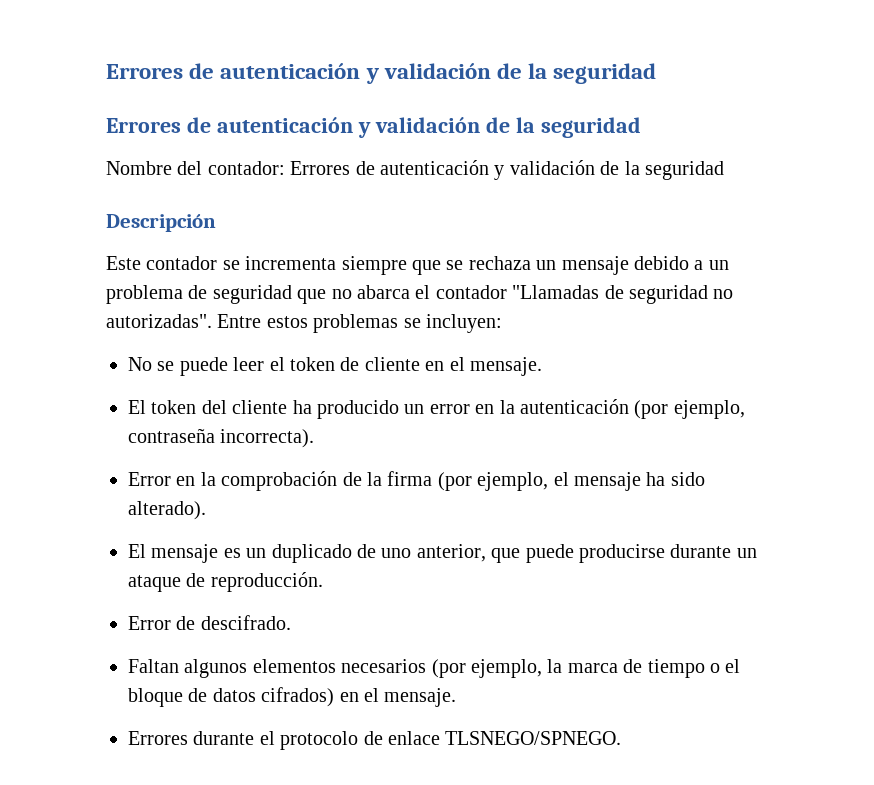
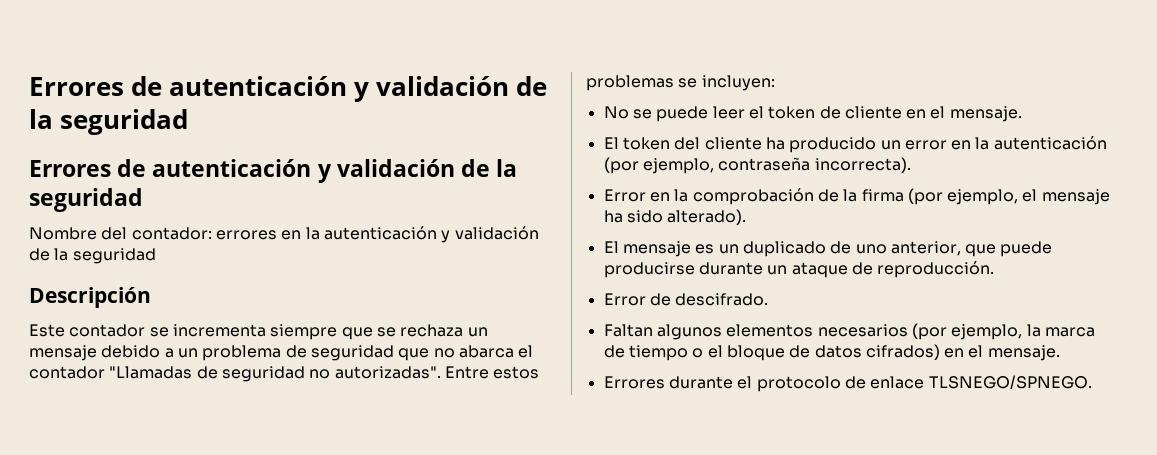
- Nombre del contador: Errores de autenticación y validación de la seguridad
+ Nombre del contador: errores en la autenticación y validación de la seguridad

